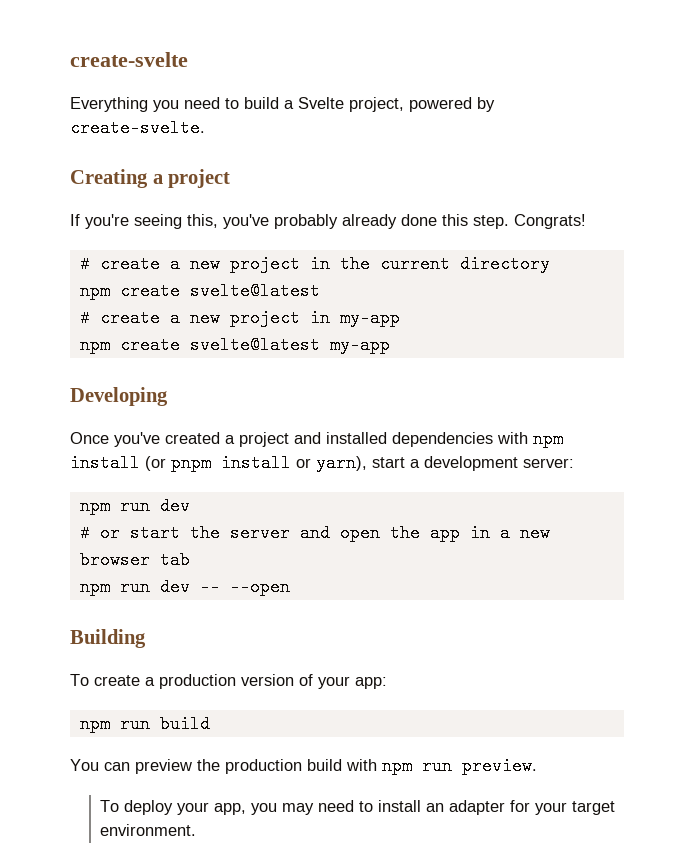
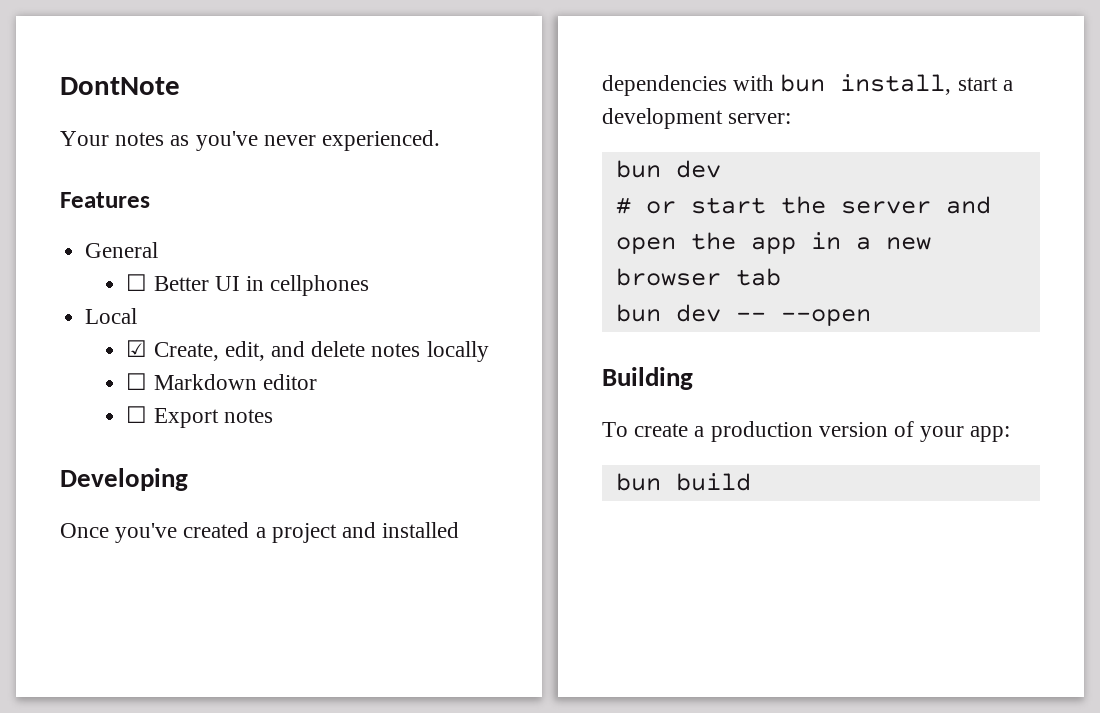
- create-svelte
- Everything you need to build a Svelte project, powered by create-svelte.
- Creating a project
- If you're seeing this, you've probably already done this step. Congrats!
- # create a new project in the current directory
- npm create svelte@latest
- # create a new project in my-app
- npm create svelte@latest my-app
+ DontNote
+ Your notes as you've never experienced.
+ Features
+ General
+ ☐ Better UI in cellphones
+ Local
+ ☑ Create, edit, and delete notes locally
+ ☐ Markdown editor
+ ☐ Export notes
- Once you've created a project and installed dependencies with npm install (or pnpm install or yarn), start a development server:
- npm run dev
+ Once you've created a project and installed dependencies with bun install, start a development server:
+ bun dev
- npm run dev -- --open
+ bun dev -- --open
- npm run build
- You can preview the production build with npm run preview.
- To deploy your app, you may need to install an adapter for your target environment.
+ bun build

